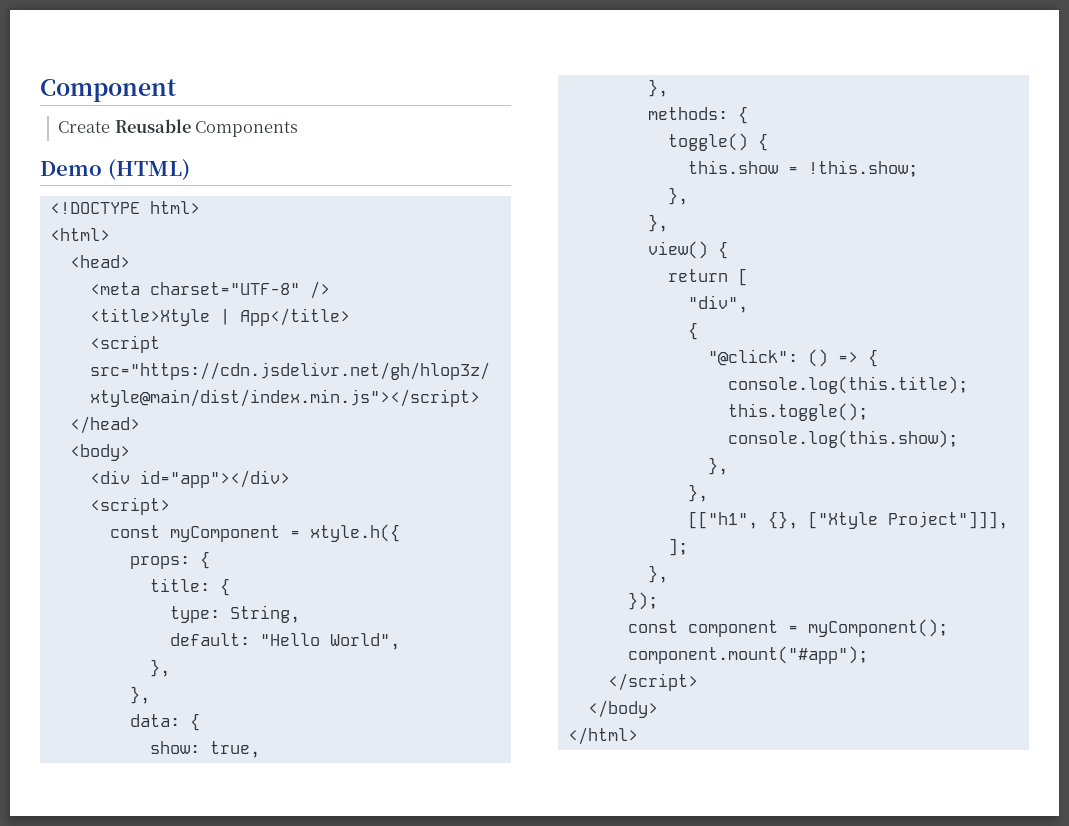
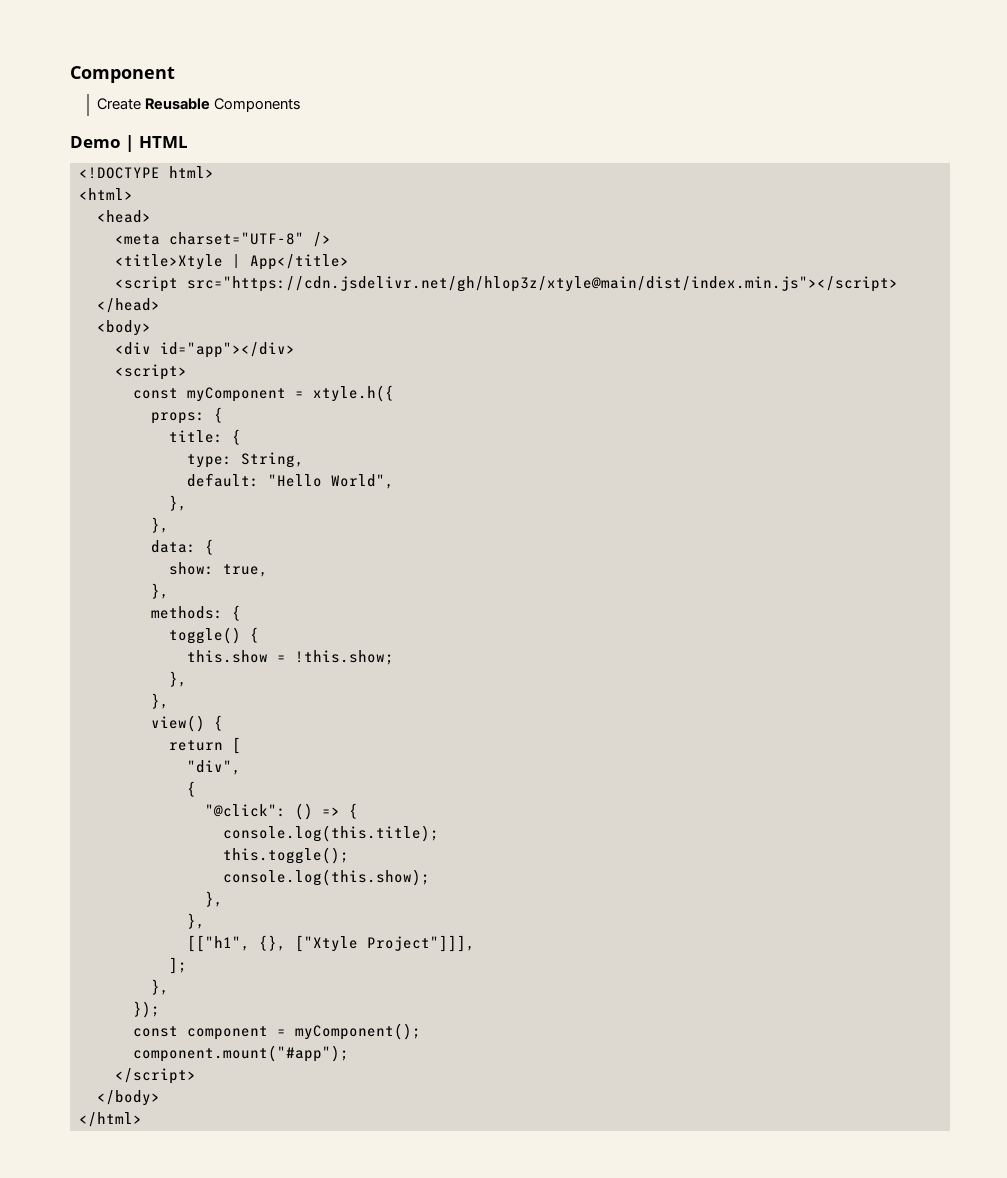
- Demo (HTML)
+ Demo | HTML

